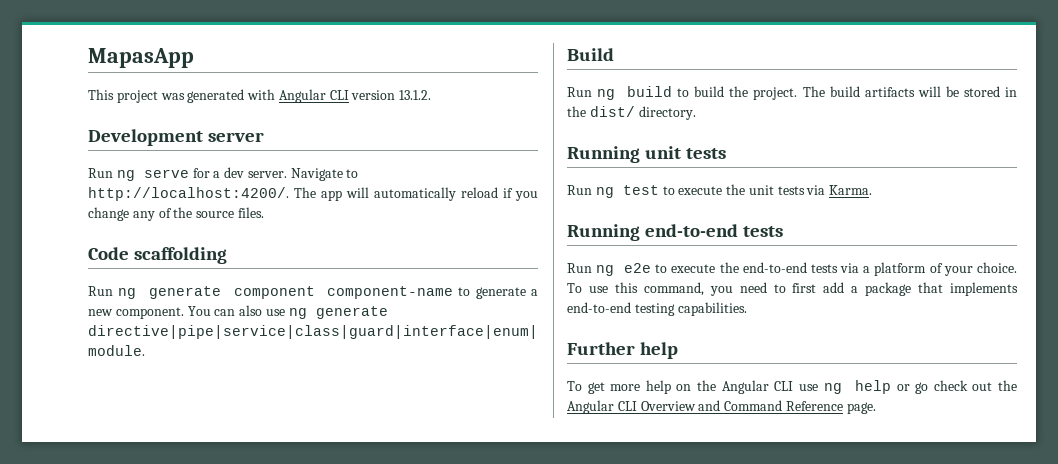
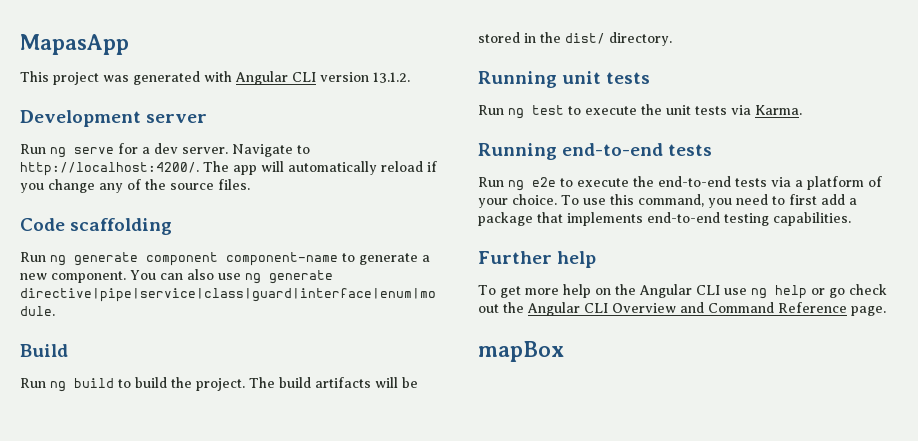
+ mapBox

